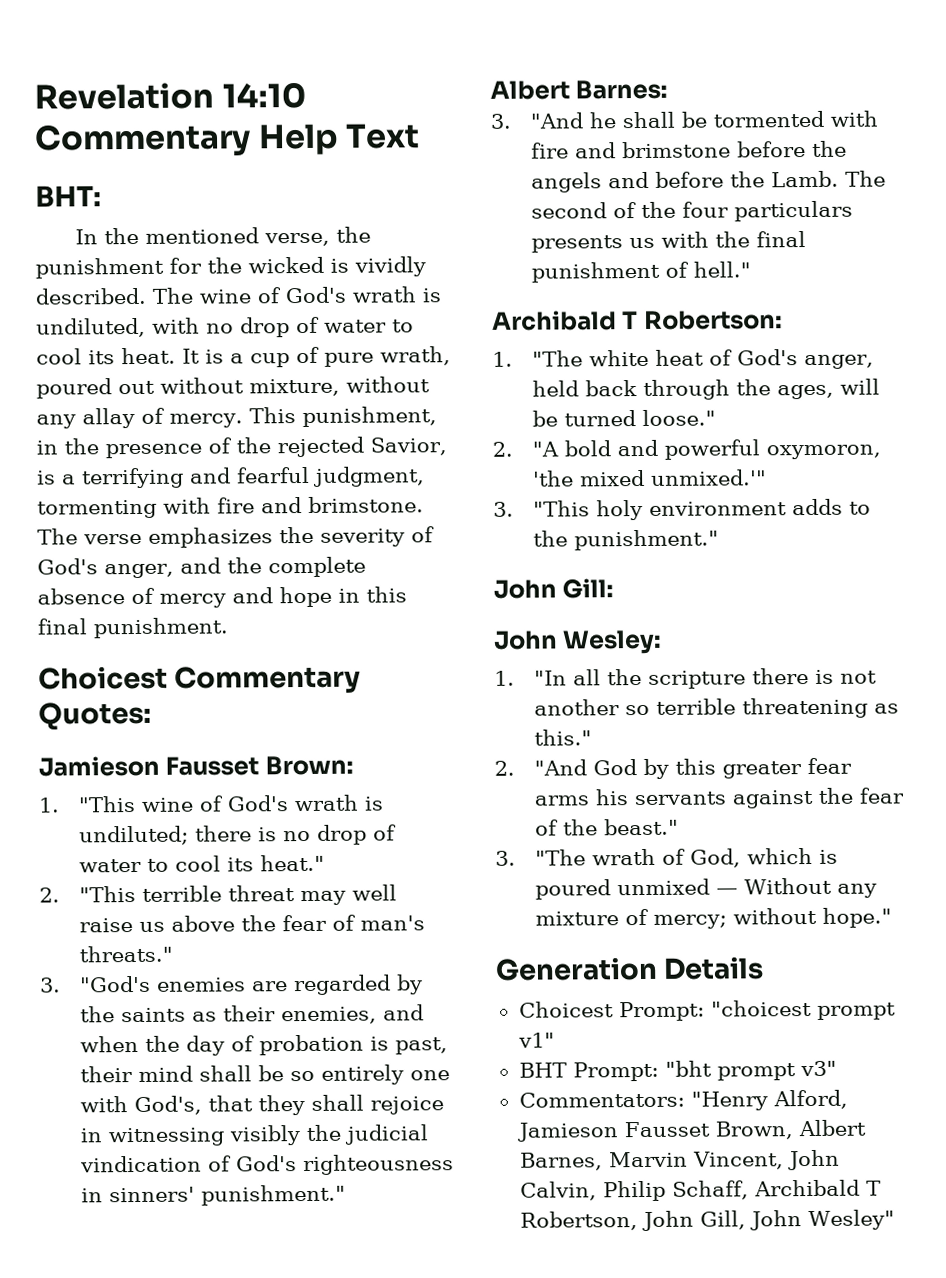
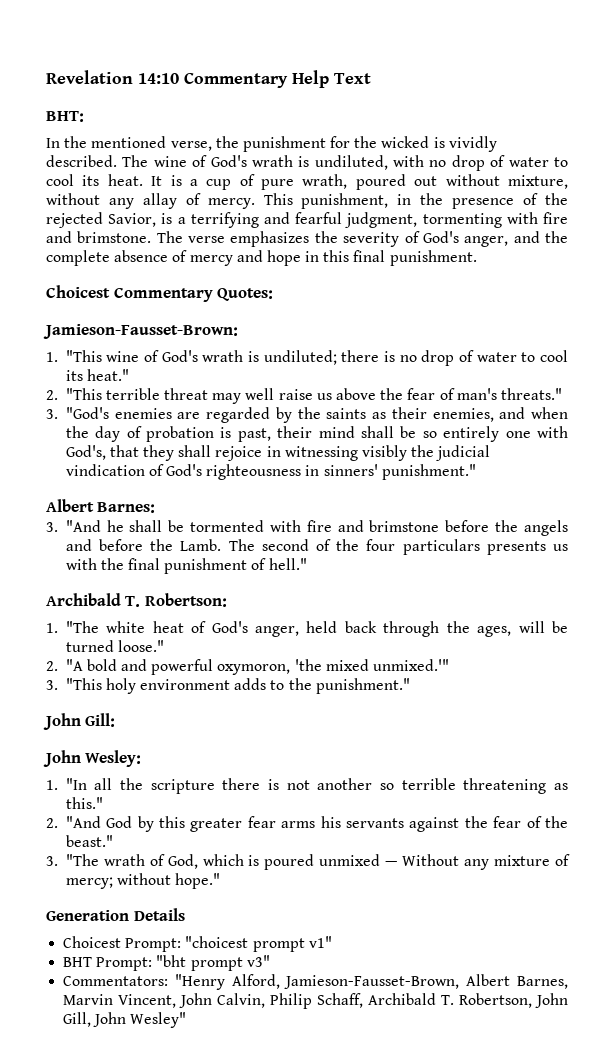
- Jamieson Fausset Brown:
+ Jamieson-Fausset-Brown:
- Archibald T Robertson:
+ Archibald T. Robertson:
- Commentators: "Henry Alford, Jamieson Fausset Brown, Albert Barnes, Marvin Vincent, John Calvin, Philip Schaff, Archibald T Robertson, John Gill, John Wesley"
+ Commentators: "Henry Alford, Jamieson-Fausset-Brown, Albert Barnes, Marvin Vincent, John Calvin, Philip Schaff, Archibald T. Robertson, John Gill, John Wesley"

